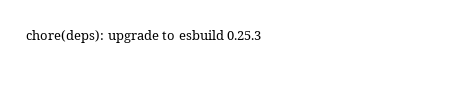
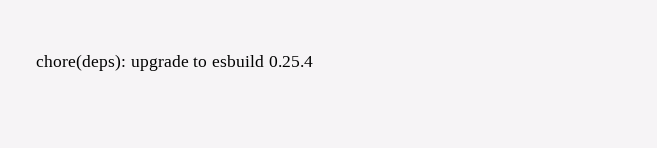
- chore(deps): upgrade to esbuild 0.25.3
+ chore(deps): upgrade to esbuild 0.25.4

